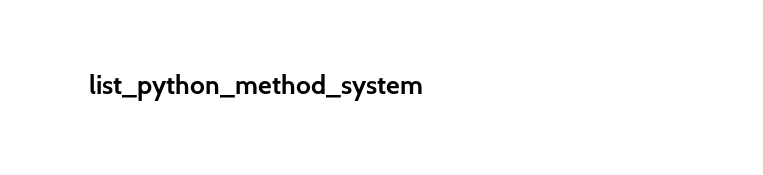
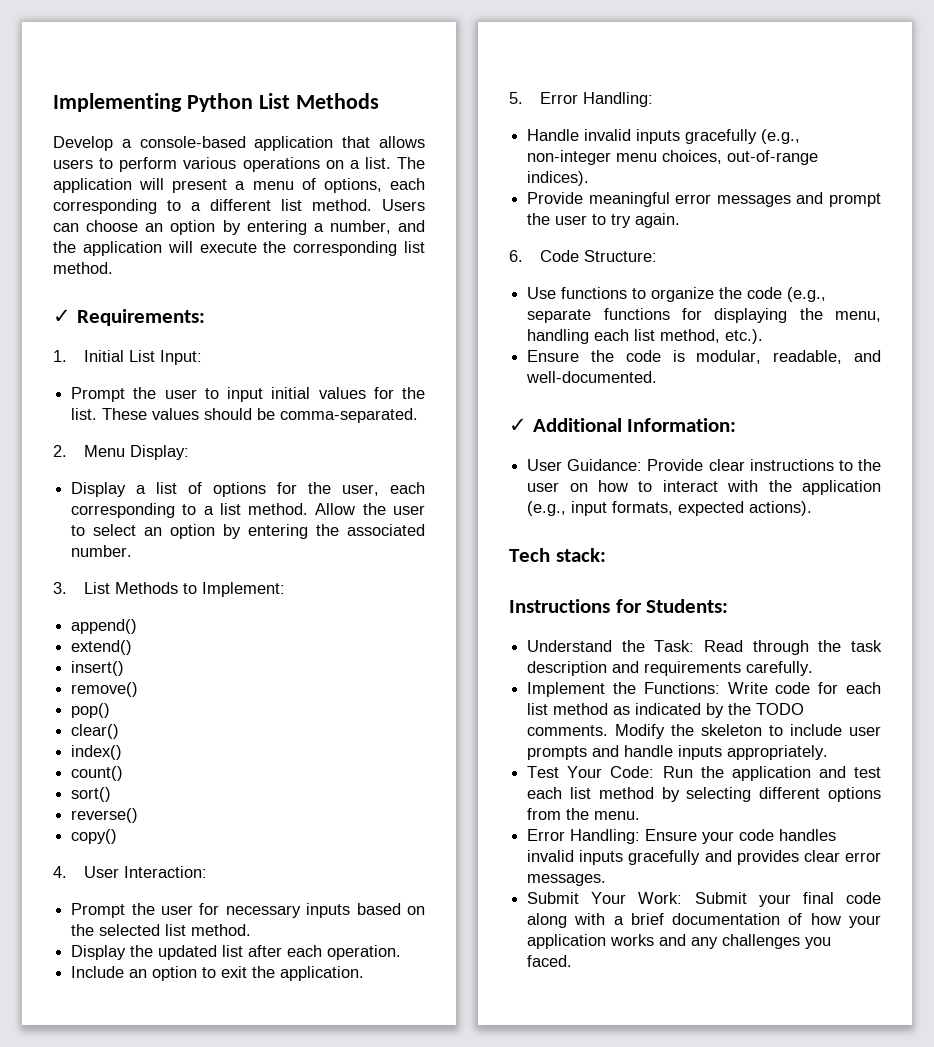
- list_python_method_system
+ Implementing Python List Methods
+ Develop a console-based application that allows users to perform various operations on a list. The application will present a menu of options, each corresponding to a different list method. Users can choose an option by entering a number, and the application will execute the corresponding list method.
+ ✓ Requirements:
+ 1. Initial List Input:
+ Prompt the user to input initial values for the list. These values should be comma-separated.
+ 2. Menu Display:
+ Display a list of options for the user, each corresponding to a list method. Allow the user to select an option by entering the associated number.
+ 3. List Methods to Implement:
+ append()
+ extend()
+ insert()
+ remove()
+ pop()
+ clear()
+ index()
+ count()
+ sort()
+ reverse()
+ copy()
+ 4. User Interaction:
+ Prompt the user for necessary inputs based on the selected list method.
+ Display the updated list after each operation.
+ Include an option to exit the application.
+ 5. Error Handling:
+ Handle invalid inputs gracefully (e.g., non-integer menu choices, out-of-range indices).
+ Provide meaningful error messages and prompt the user to try again.
+ 6. Code Structure:
+ Use functions to organize the code (e.g., separate functions for displaying the menu, handling each list method, etc.).
+ Ensure the code is modular, readable, and well-documented.
+ ✓ Additional Information:
+ User Guidance: Provide clear instructions to the user on how to interact with the application (e.g., input formats, expected actions).
+ Tech stack:
+ Instructions for Students:
+ Understand the Task: Read through the task description and requirements carefully.
+ Implement the Functions: Write code for each list method as indicated by the TODO comments. Modify the skeleton to include user prompts and handle inputs appropriately.
+ Test Your Code: Run the application and test each list method by selecting different options from the menu.
+ Error Handling: Ensure your code handles invalid inputs gracefully and provides clear error messages.
+ Submit Your Work: Submit your final code along with a brief documentation of how your application works and any challenges you faced.

